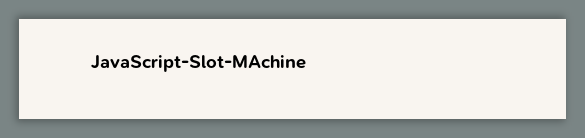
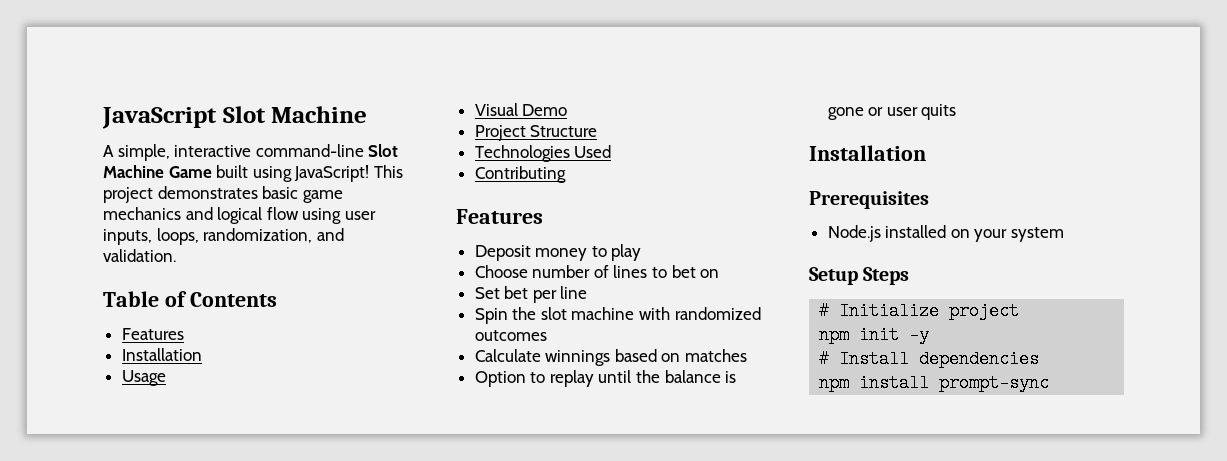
- JavaScript-Slot-MAchine
+ JavaScript Slot Machine
+ A simple, interactive command-line Slot Machine Game built using JavaScript! This project demonstrates basic game mechanics and logical flow using user inputs, loops, randomization, and validation.
+ Table of Contents
+ Features
+ Installation
+ Usage
+ Visual Demo
+ Project Structure
+ Technologies Used
+ Contributing
+ Features
+ Deposit money to play
+ Choose number of lines to bet on
+ Set bet per line
+ Spin the slot machine with randomized outcomes
+ Calculate winnings based on matches
+ Option to replay until the balance is gone or user quits
+ Installation
+ Prerequisites
+ Node.js installed on your system
+ Setup Steps
+ # Initialize project
+ npm init -y
+ # Install dependencies
+ npm install prompt-sync

